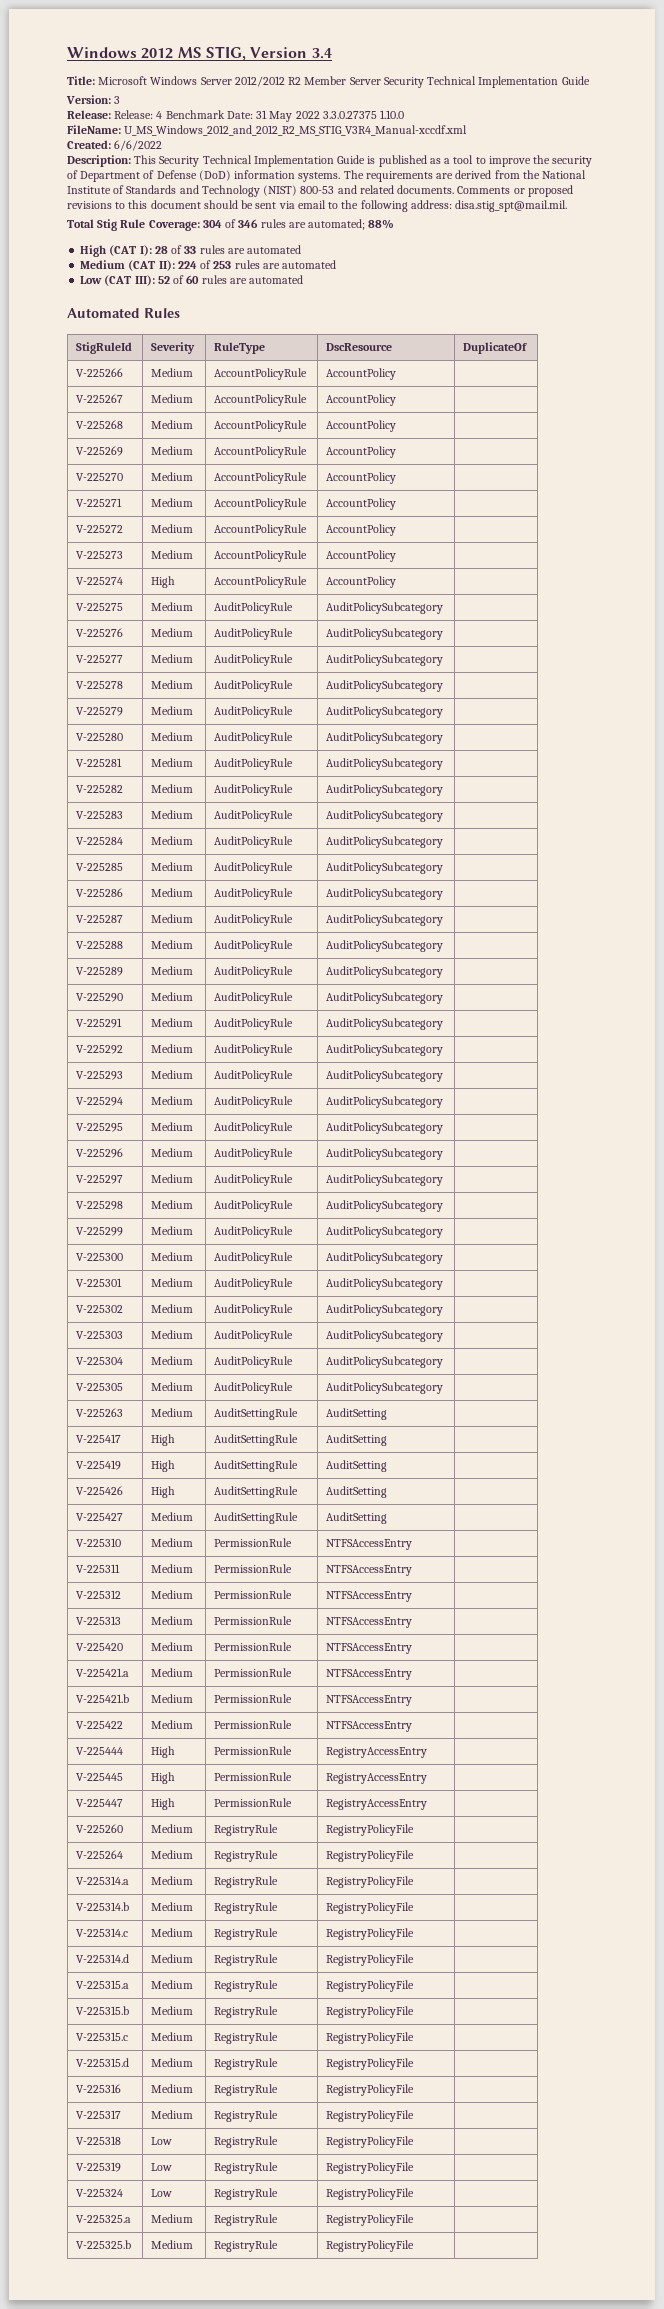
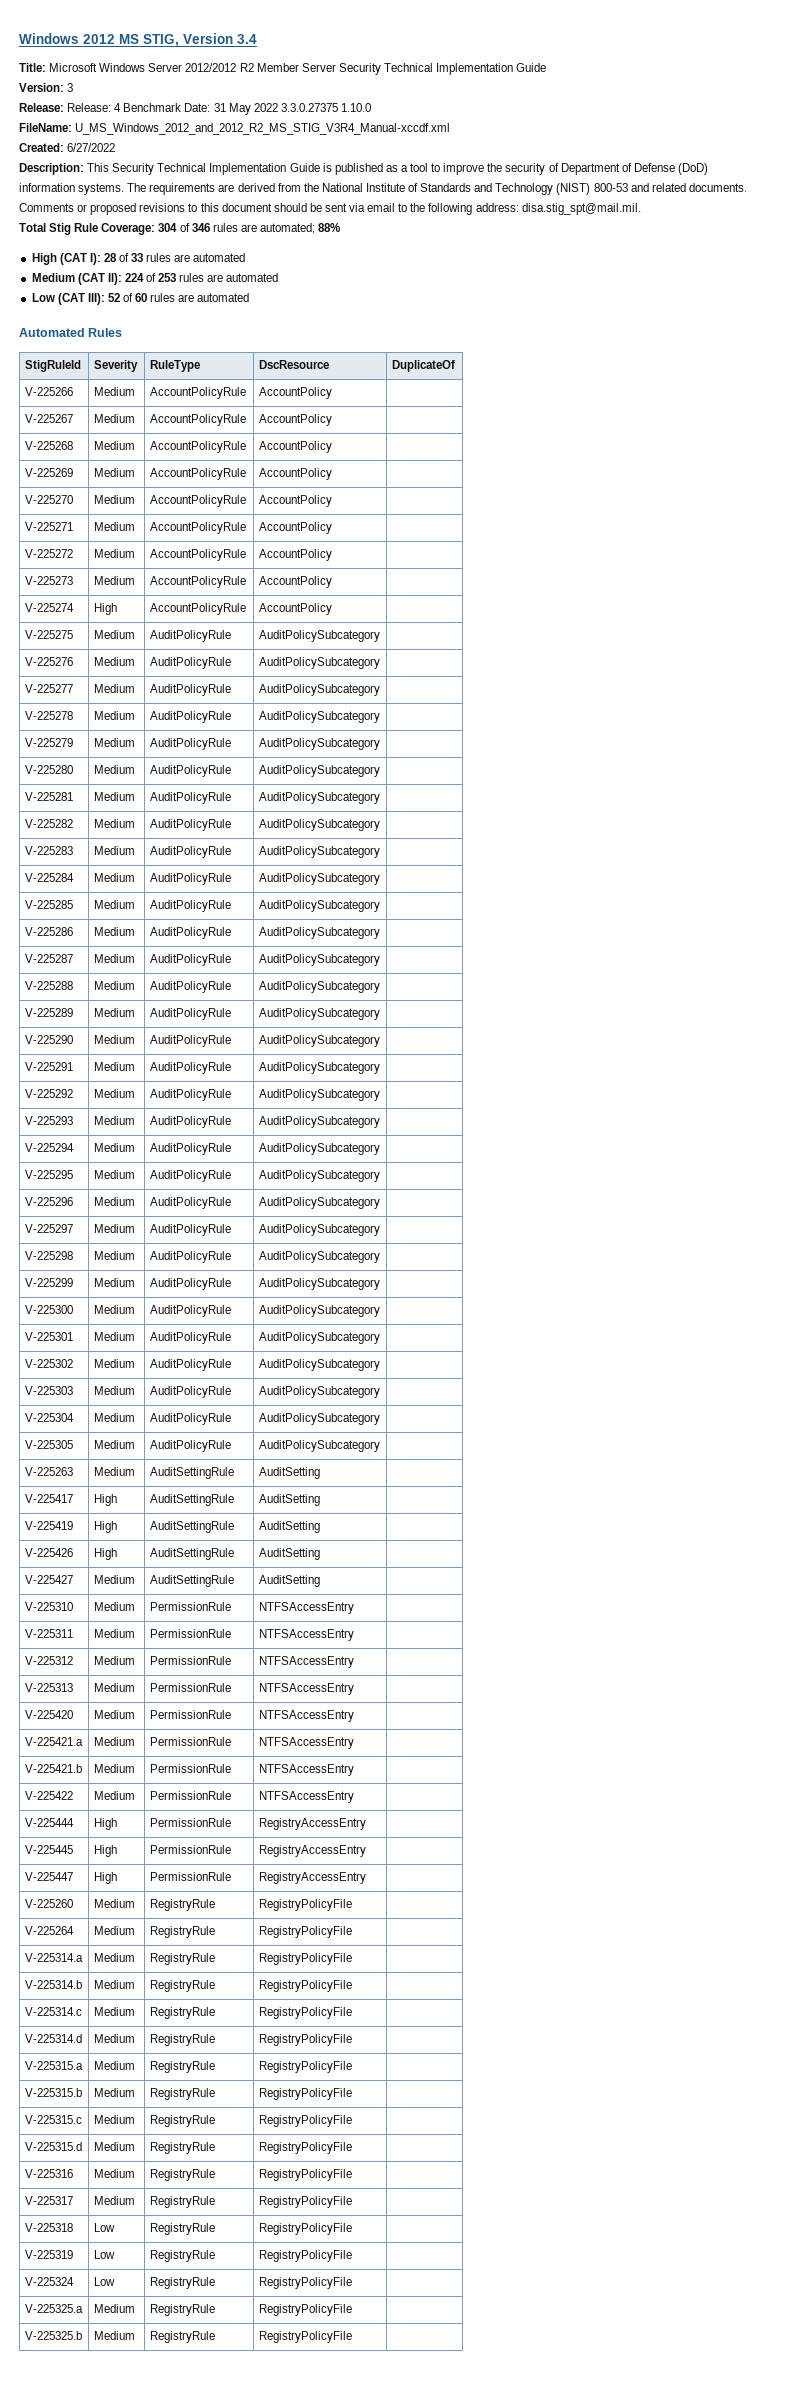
- Created: 6/6/2022
+ Created: 6/27/2022

